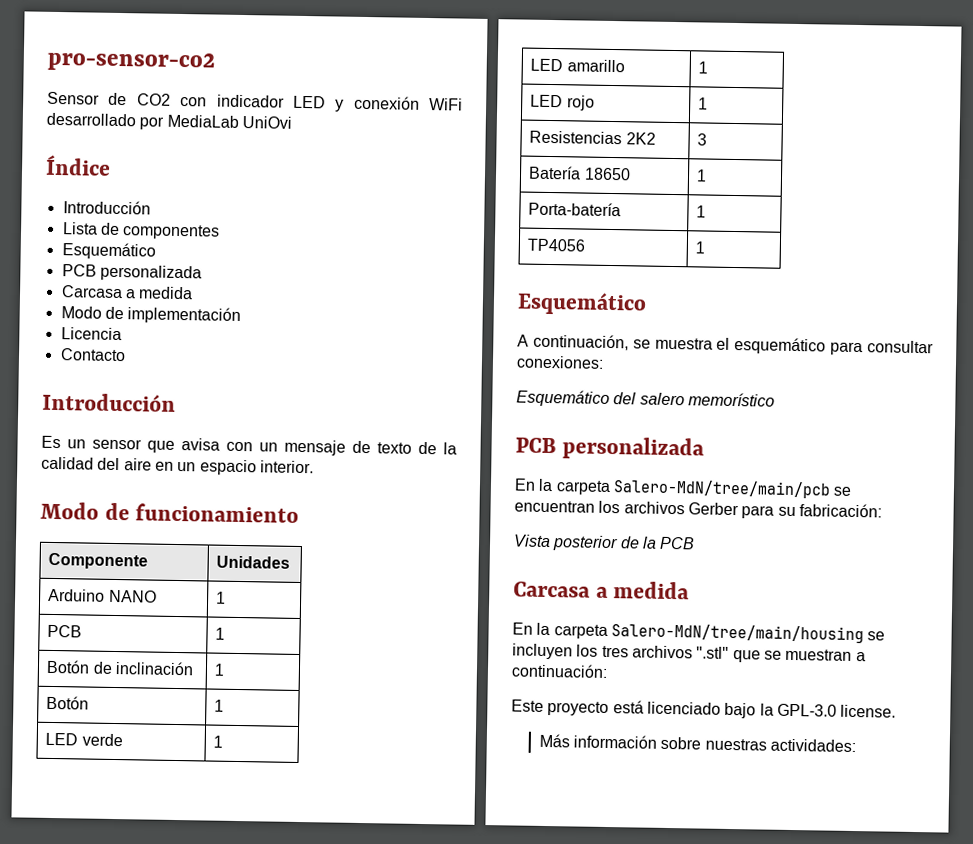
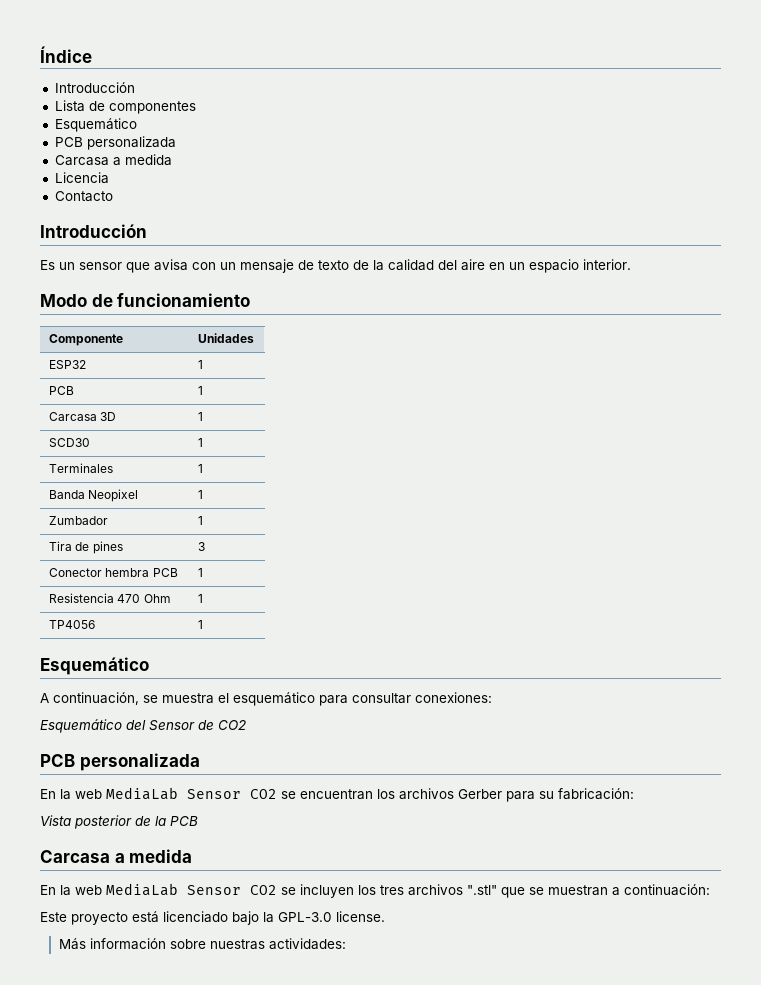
- pro-sensor-co2
- Sensor de CO2 con indicador LED y conexión WiFi desarrollado por MediaLab UniOvi
- Modo de implementación
- Arduino NANO | 1
+ ESP32 | 1
- Botón de inclinación | 1
- Botón | 1
- LED verde | 1
- LED amarillo | 1
- LED rojo | 1
- Resistencias 2K2 | 3
- Batería 18650 | 1
- Porta-batería | 1
+ Carcasa 3D | 1
+ SCD30 | 1
+ Terminales | 1
+ Banda Neopixel | 1
+ Zumbador | 1
+ Tira de pines | 3
+ Conector hembra PCB | 1
+ Resistencia 470 Ohm | 1
- Esquemático del salero memorístico
+ Esquemático del Sensor de CO2
- En la carpeta Salero-MdN/tree/main/pcb se encuentran los archivos Gerber para su fabricación:
+ En la web MediaLab Sensor CO2 se encuentran los archivos Gerber para su fabricación:
- En la carpeta Salero-MdN/tree/main/housing se incluyen los tres archivos ".stl" que se muestran a continuación:
+ En la web MediaLab Sensor CO2 se incluyen los tres archivos ".stl" que se muestran a continuación:

